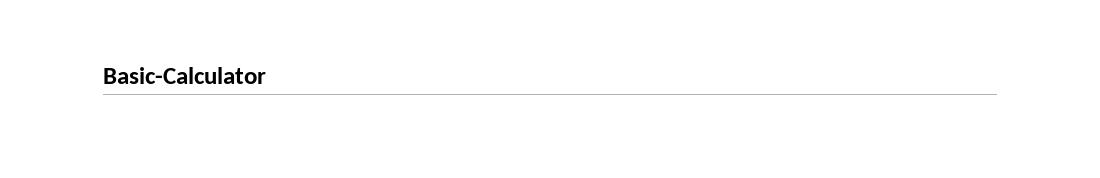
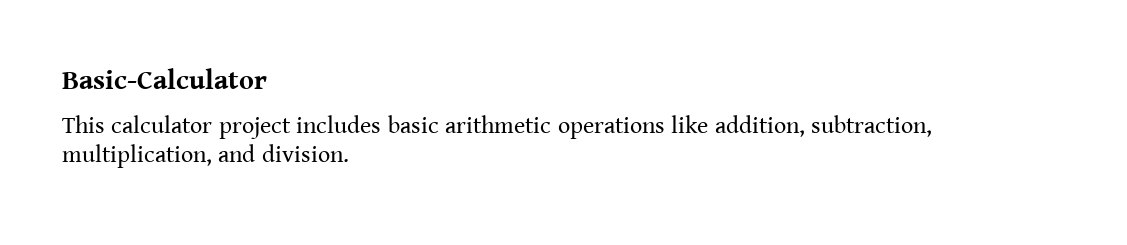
+ This calculator project includes basic arithmetic operations like addition, subtraction, multiplication, and division.

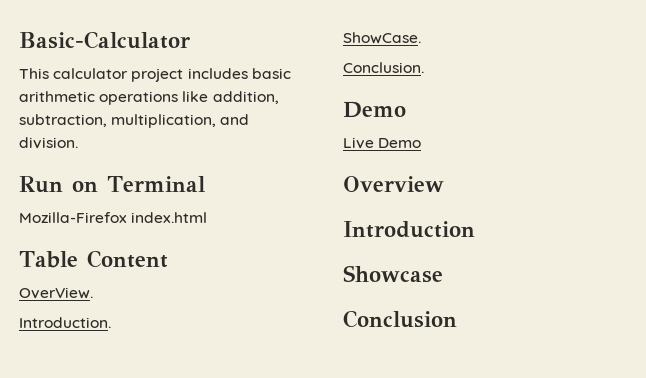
+ Run on Terminal
+ Mozilla-Firefox index.html
+ Table Content
+ OverView.
+ Introduction.
+ ShowCase.
+ Conclusion.
+ Demo
+ Live Demo
+ Overview
+ Introduction
+ Showcase
+ Conclusion

